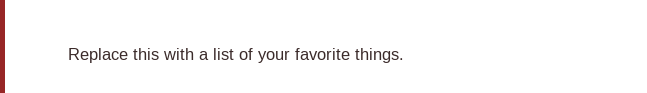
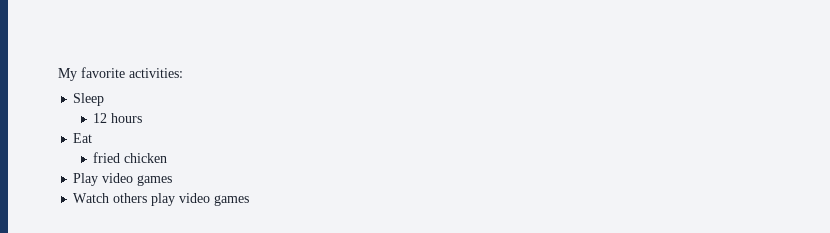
- Replace this with a list of your favorite things.
+ My favorite activities:
+ Sleep
+ 12 hours
+ Eat
+ fried chicken
+ Play video games
+ Watch others play video games

